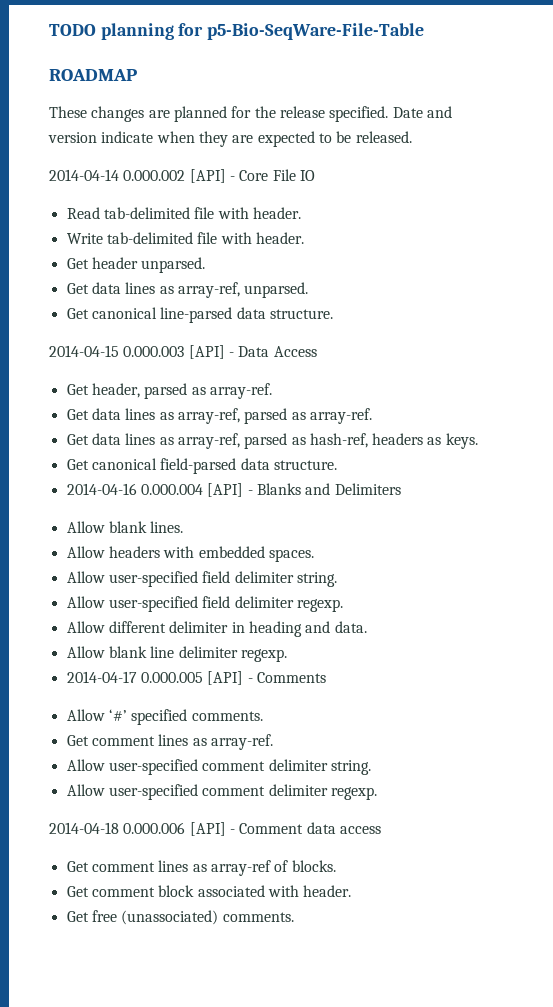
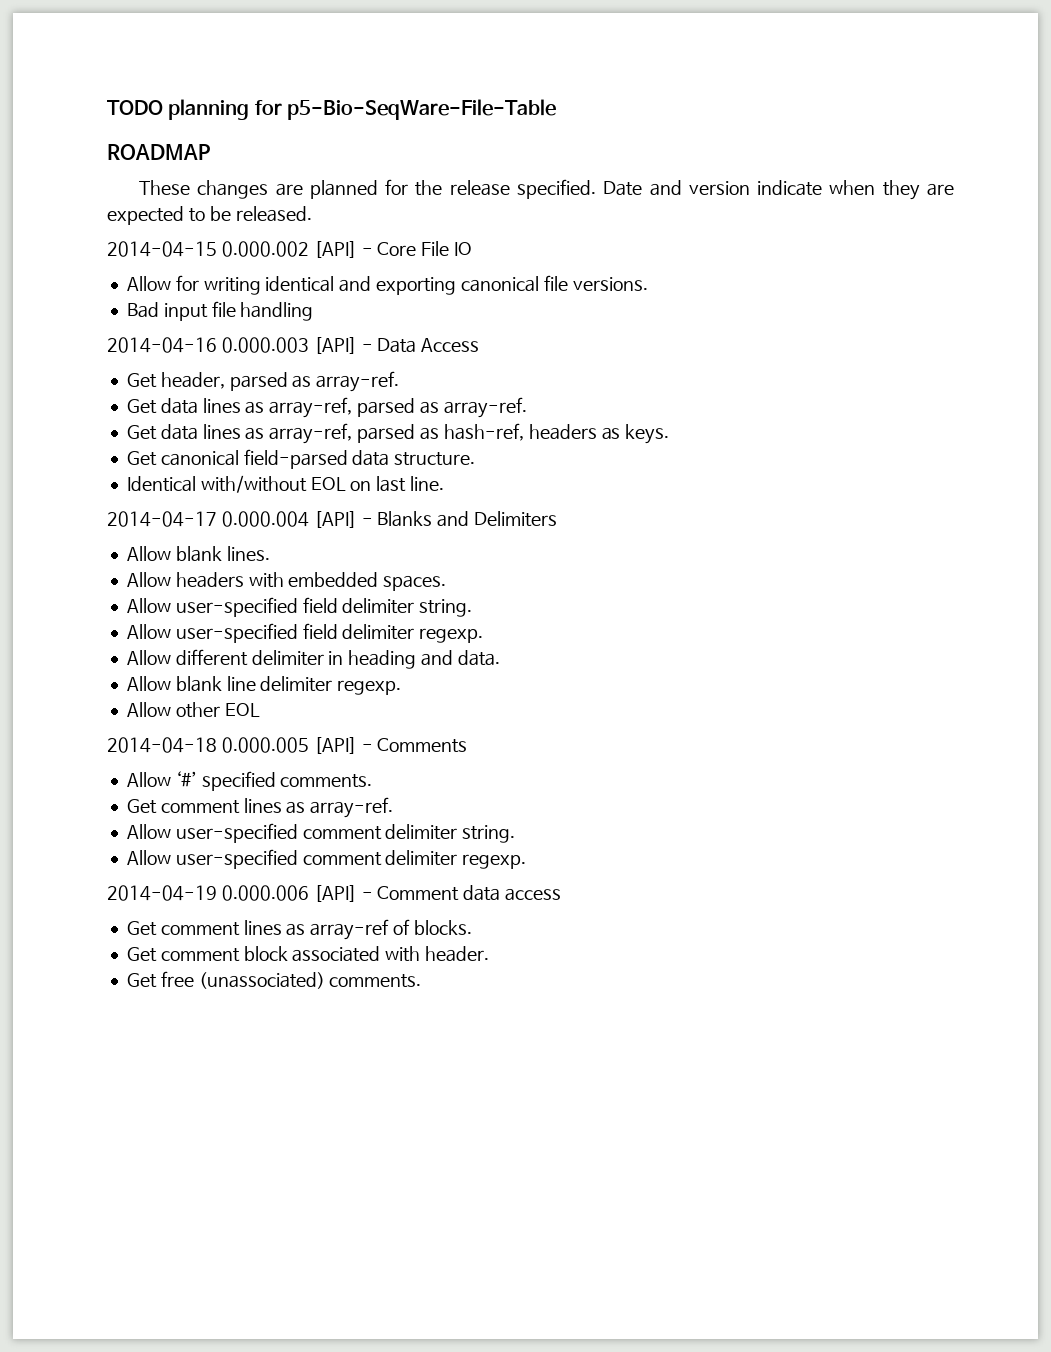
- 2014-04-14 0.000.002 [API] - Core File IO
+ 2014-04-15 0.000.002 [API] - Core File IO
- Read tab-delimited file with header.
- Write tab-delimited file with header.
- Get header unparsed.
- Get data lines as array-ref, unparsed.
- Get canonical line-parsed data structure.
- 2014-04-15 0.000.003 [API] - Data Access
+ Allow for writing identical and exporting canonical file versions.
+ Bad input file handling
+ 2014-04-16 0.000.003 [API] - Data Access
- 2014-04-16 0.000.004 [API] - Blanks and Delimiters
+ Identical with/without EOL on last line.
+ 2014-04-17 0.000.004 [API] - Blanks and Delimiters
- 2014-04-17 0.000.005 [API] - Comments
+ Allow other EOL
+ 2014-04-18 0.000.005 [API] - Comments
- 2014-04-18 0.000.006 [API] - Comment data access
+ 2014-04-19 0.000.006 [API] - Comment data access

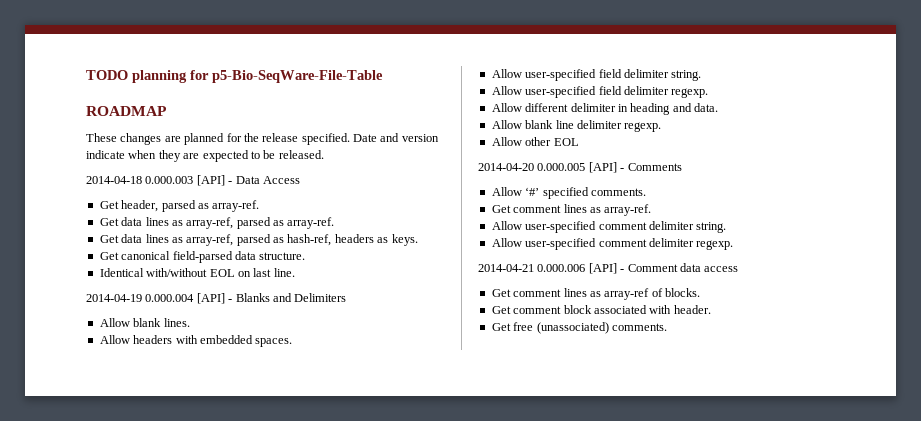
- 2014-04-15 0.000.002 [API] - Core File IO
- Allow for writing identical and exporting canonical file versions.
- Bad input file handling
- 2014-04-16 0.000.003 [API] - Data Access
+ 2014-04-18 0.000.003 [API] - Data Access
- 2014-04-17 0.000.004 [API] - Blanks and Delimiters
+ 2014-04-19 0.000.004 [API] - Blanks and Delimiters
- 2014-04-18 0.000.005 [API] - Comments
+ 2014-04-20 0.000.005 [API] - Comments
- 2014-04-19 0.000.006 [API] - Comment data access
+ 2014-04-21 0.000.006 [API] - Comment data access

